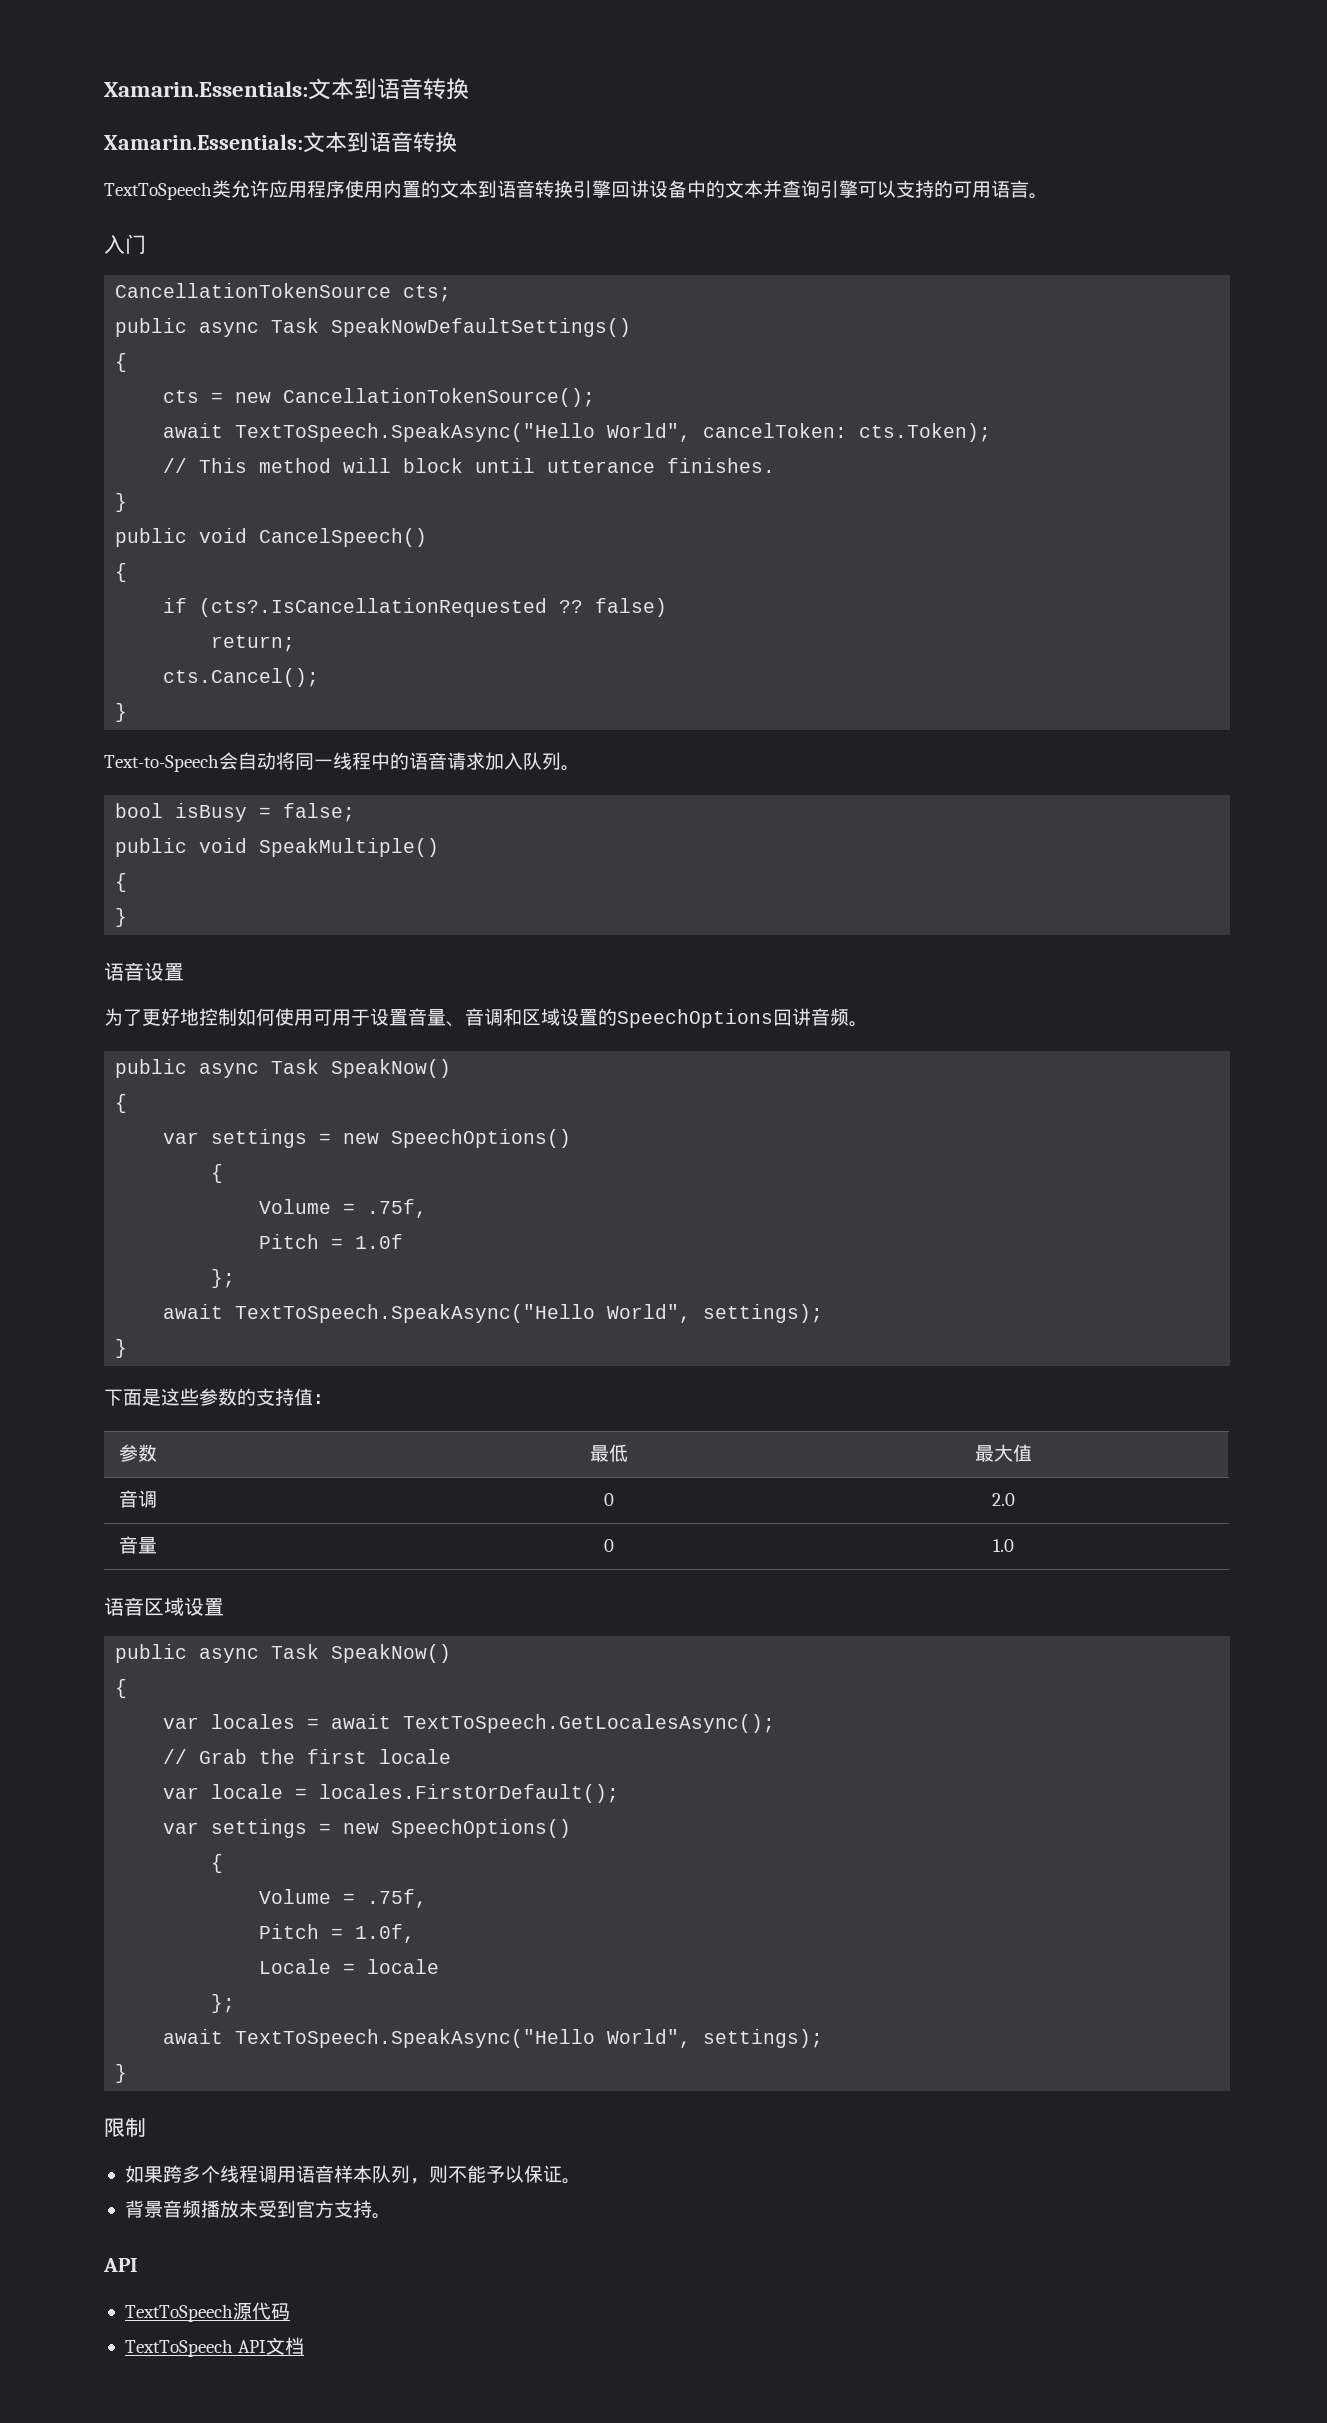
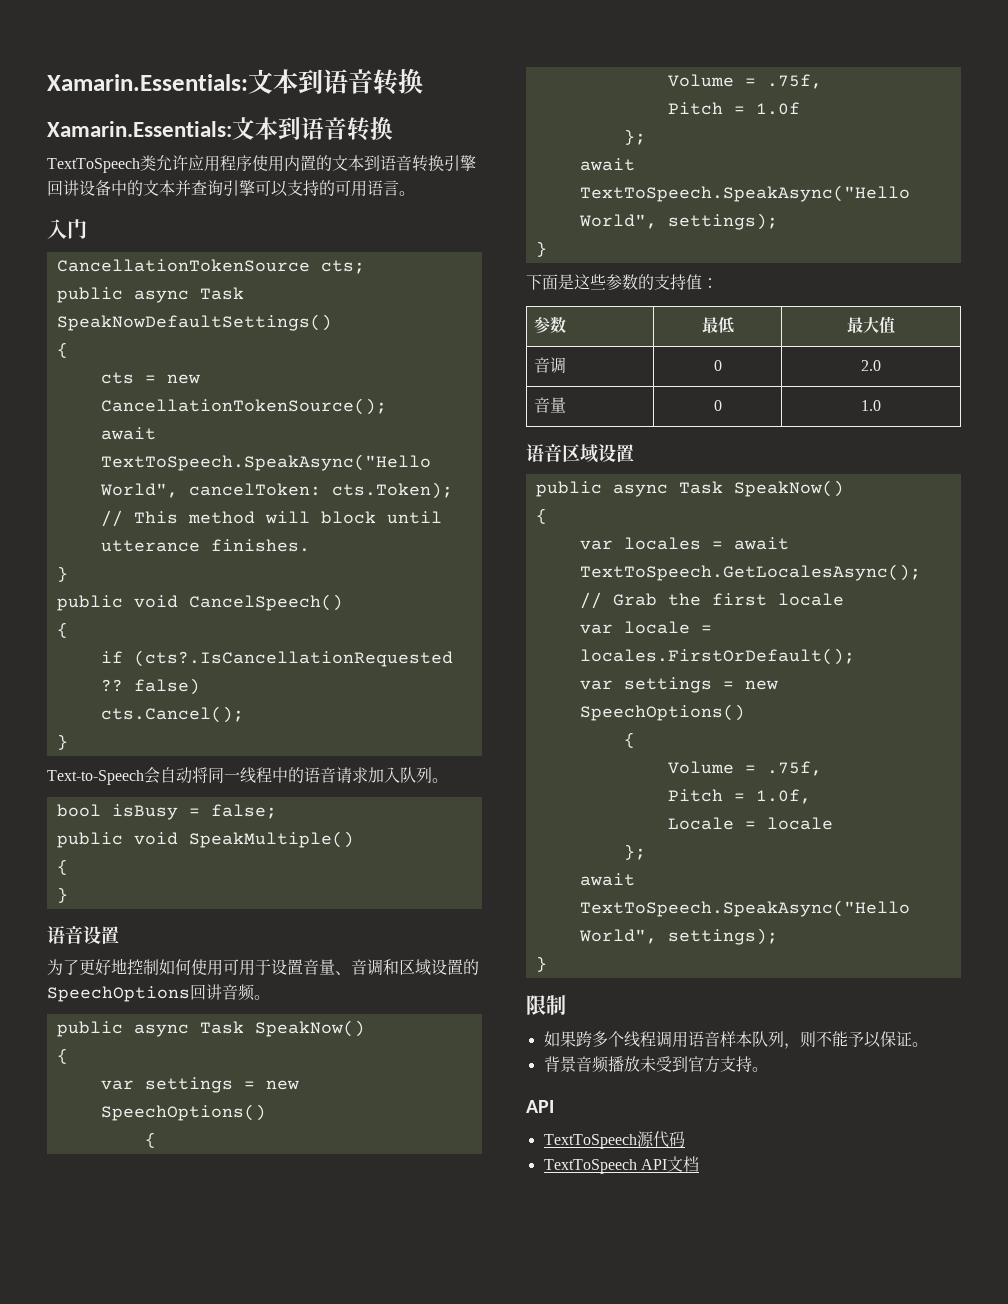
- return;

